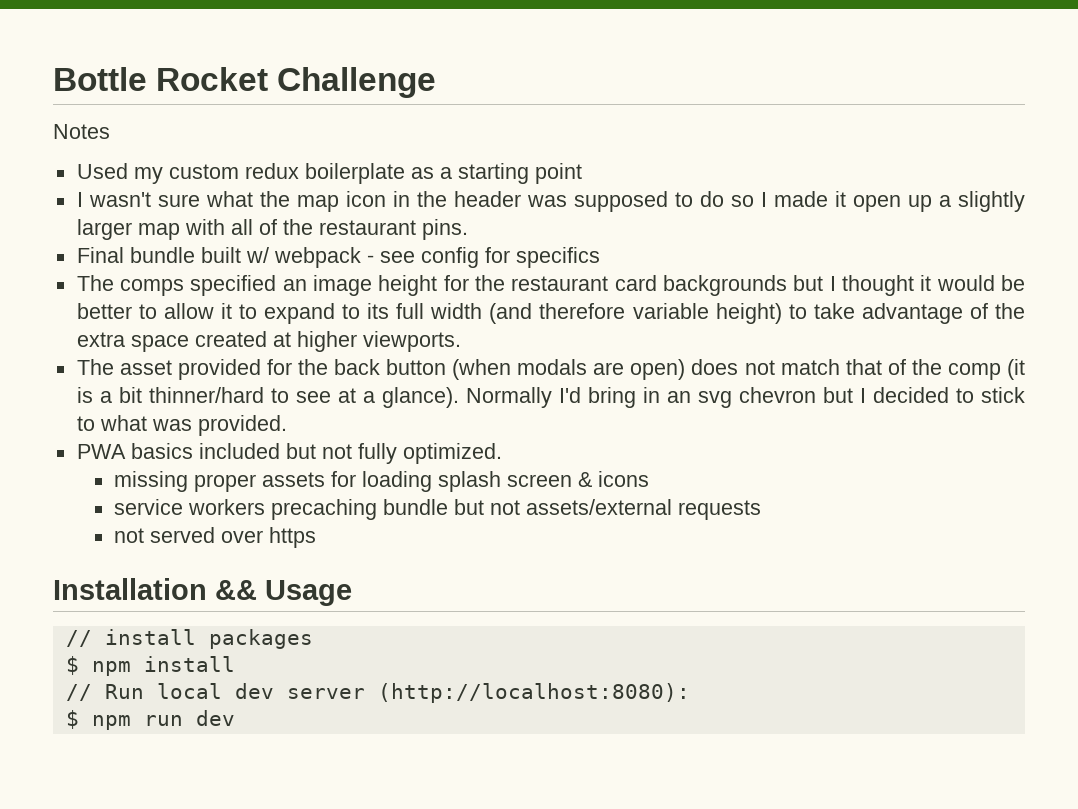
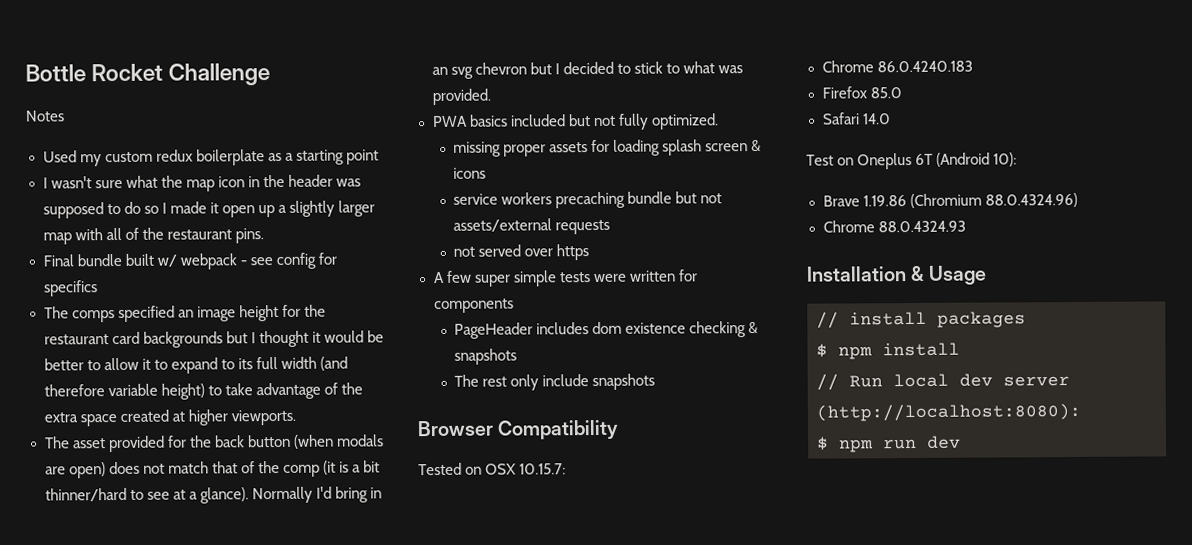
+ A few super simple tests were written for components
+ PageHeader includes dom existence checking & snapshots
+ The rest only include snapshots
+ Browser Compatibility
+ Tested on OSX 10.15.7:
+ Chrome 86.0.4240.183
+ Firefox 85.0
+ Safari 14.0
+ Test on Oneplus 6T (Android 10):
+ Brave 1.19.86 (Chromium 88.0.4324.96)
+ Chrome 88.0.4324.93
- Installation && Usage
+ Installation & Usage

